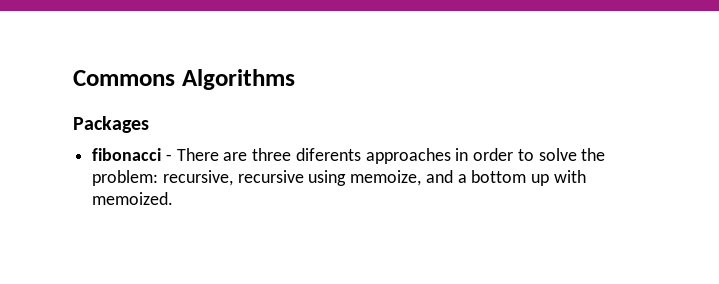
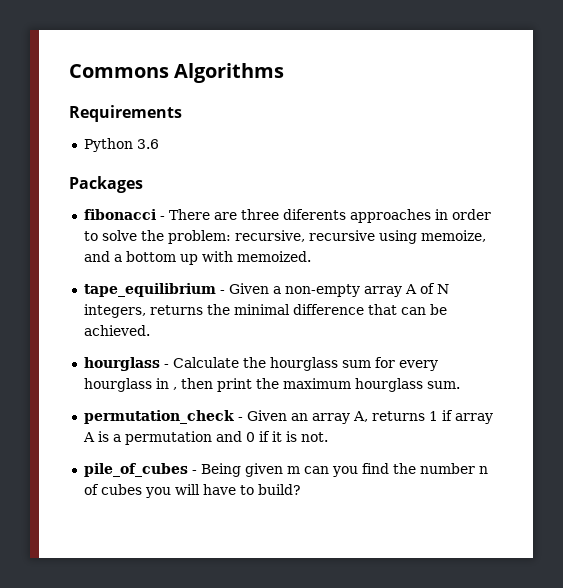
+ Requirements
+ Python 3.6
+ tape_equilibrium - Given a non-empty array A of N integers, returns the minimal difference that can be achieved.
+ hourglass - Calculate the hourglass sum for every hourglass in , then print the maximum hourglass sum.
+ permutation_check - Given an array A, returns 1 if array A is a permutation and 0 if it is not.
+ pile_of_cubes - Being given m can you find the number n of cubes you will have to build?

